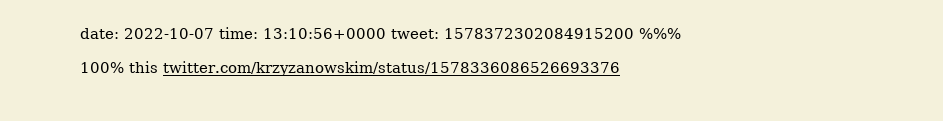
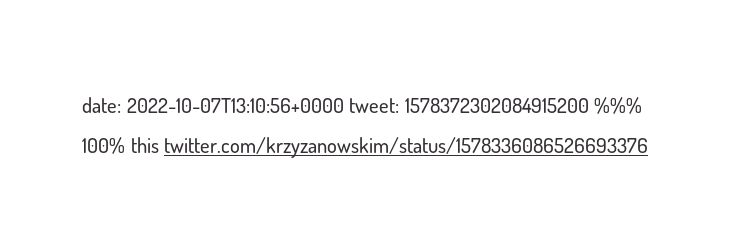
- date: 2022-10-07 time: 13:10:56+0000 tweet: 1578372302084915200 %%%
+ date: 2022-10-07T13:10:56+0000 tweet: 1578372302084915200 %%%

